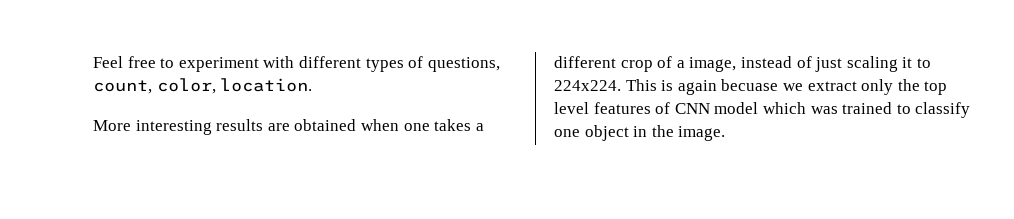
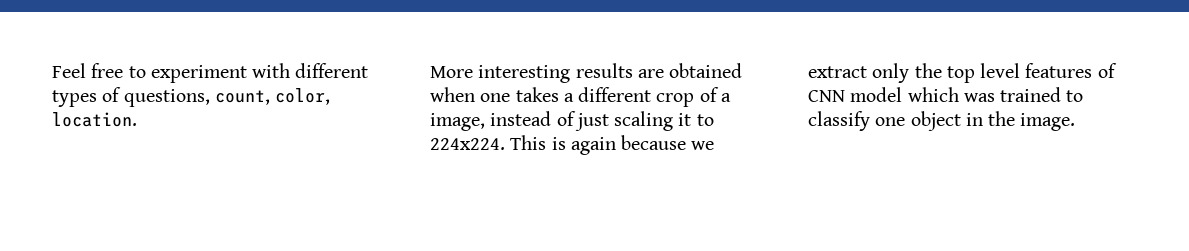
- This is again becuase we extract only the top level features of CNN model which was trained to classify one object in the image.
+ This is again because we extract only the top level features of CNN model which was trained to classify one object in the image.

